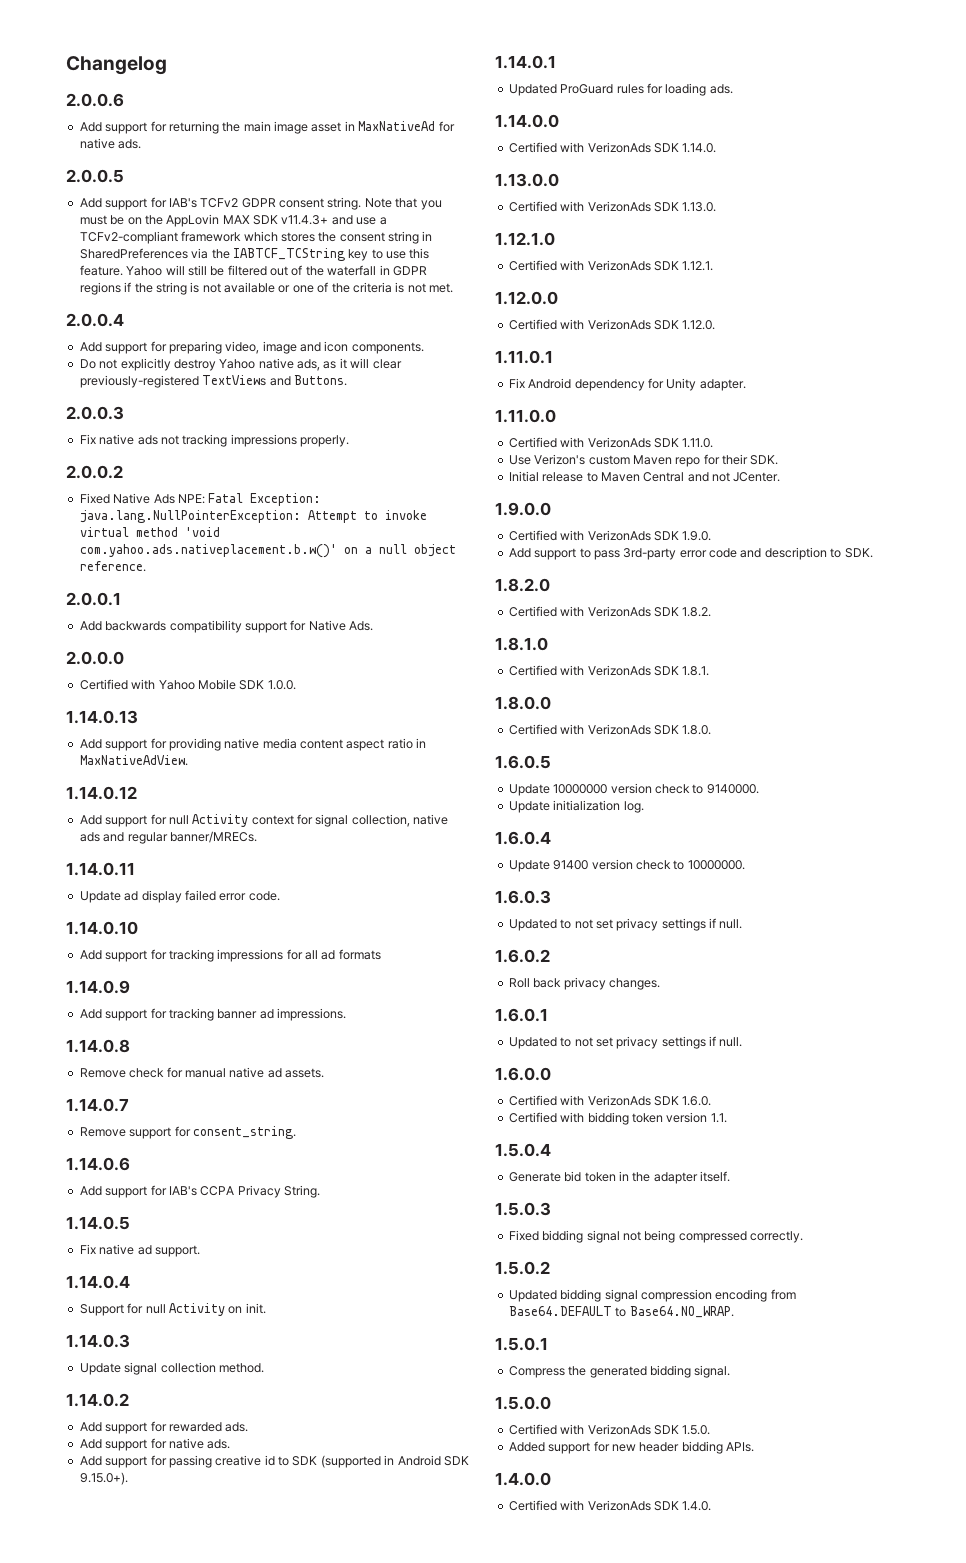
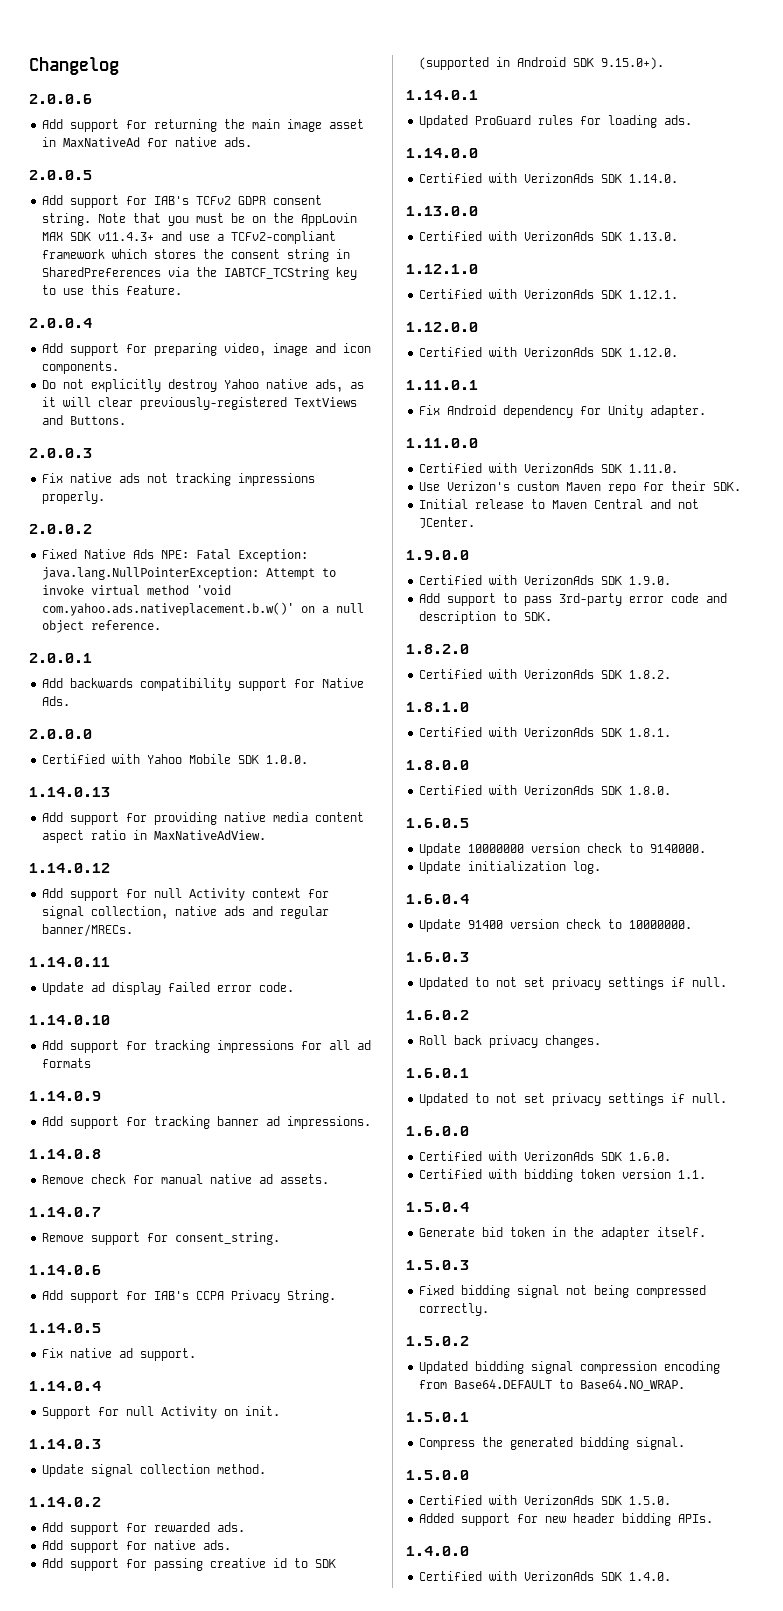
- Yahoo will still be filtered out of the waterfall in GDPR regions if the string is not available or one of the criteria is not met.

